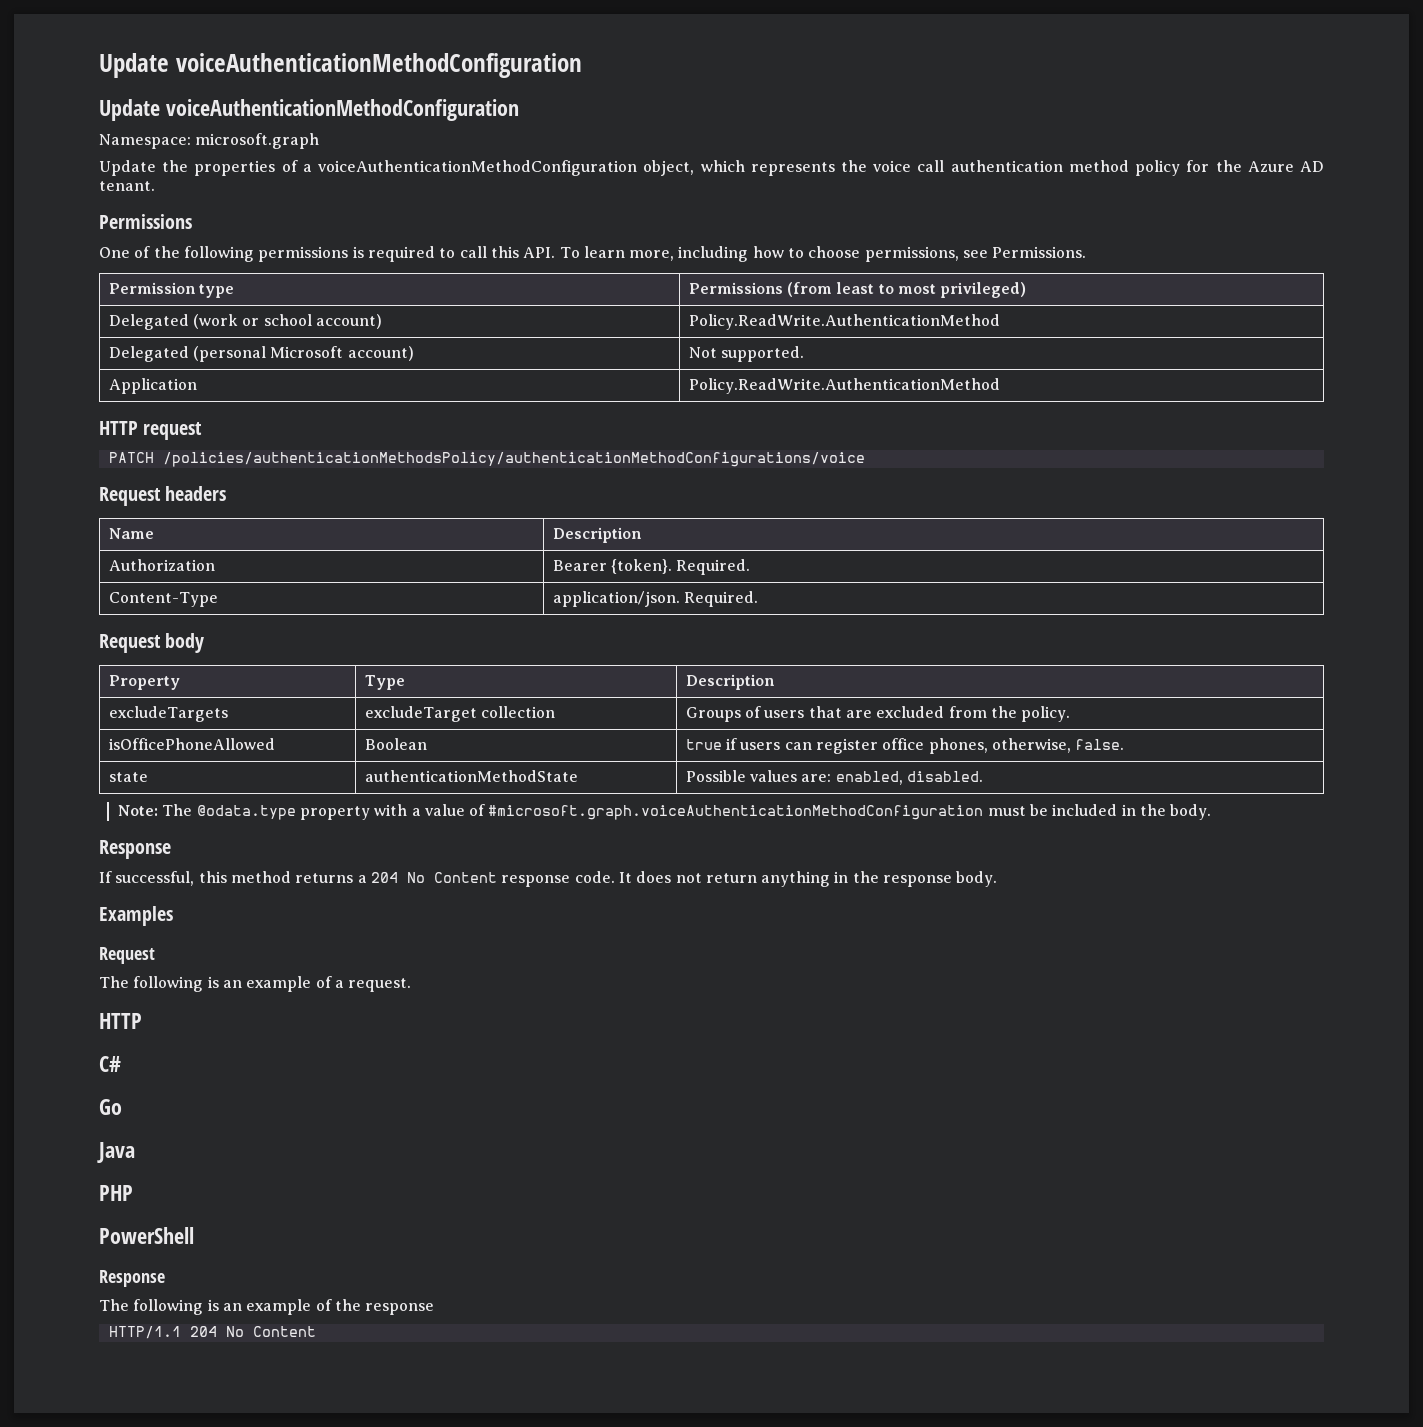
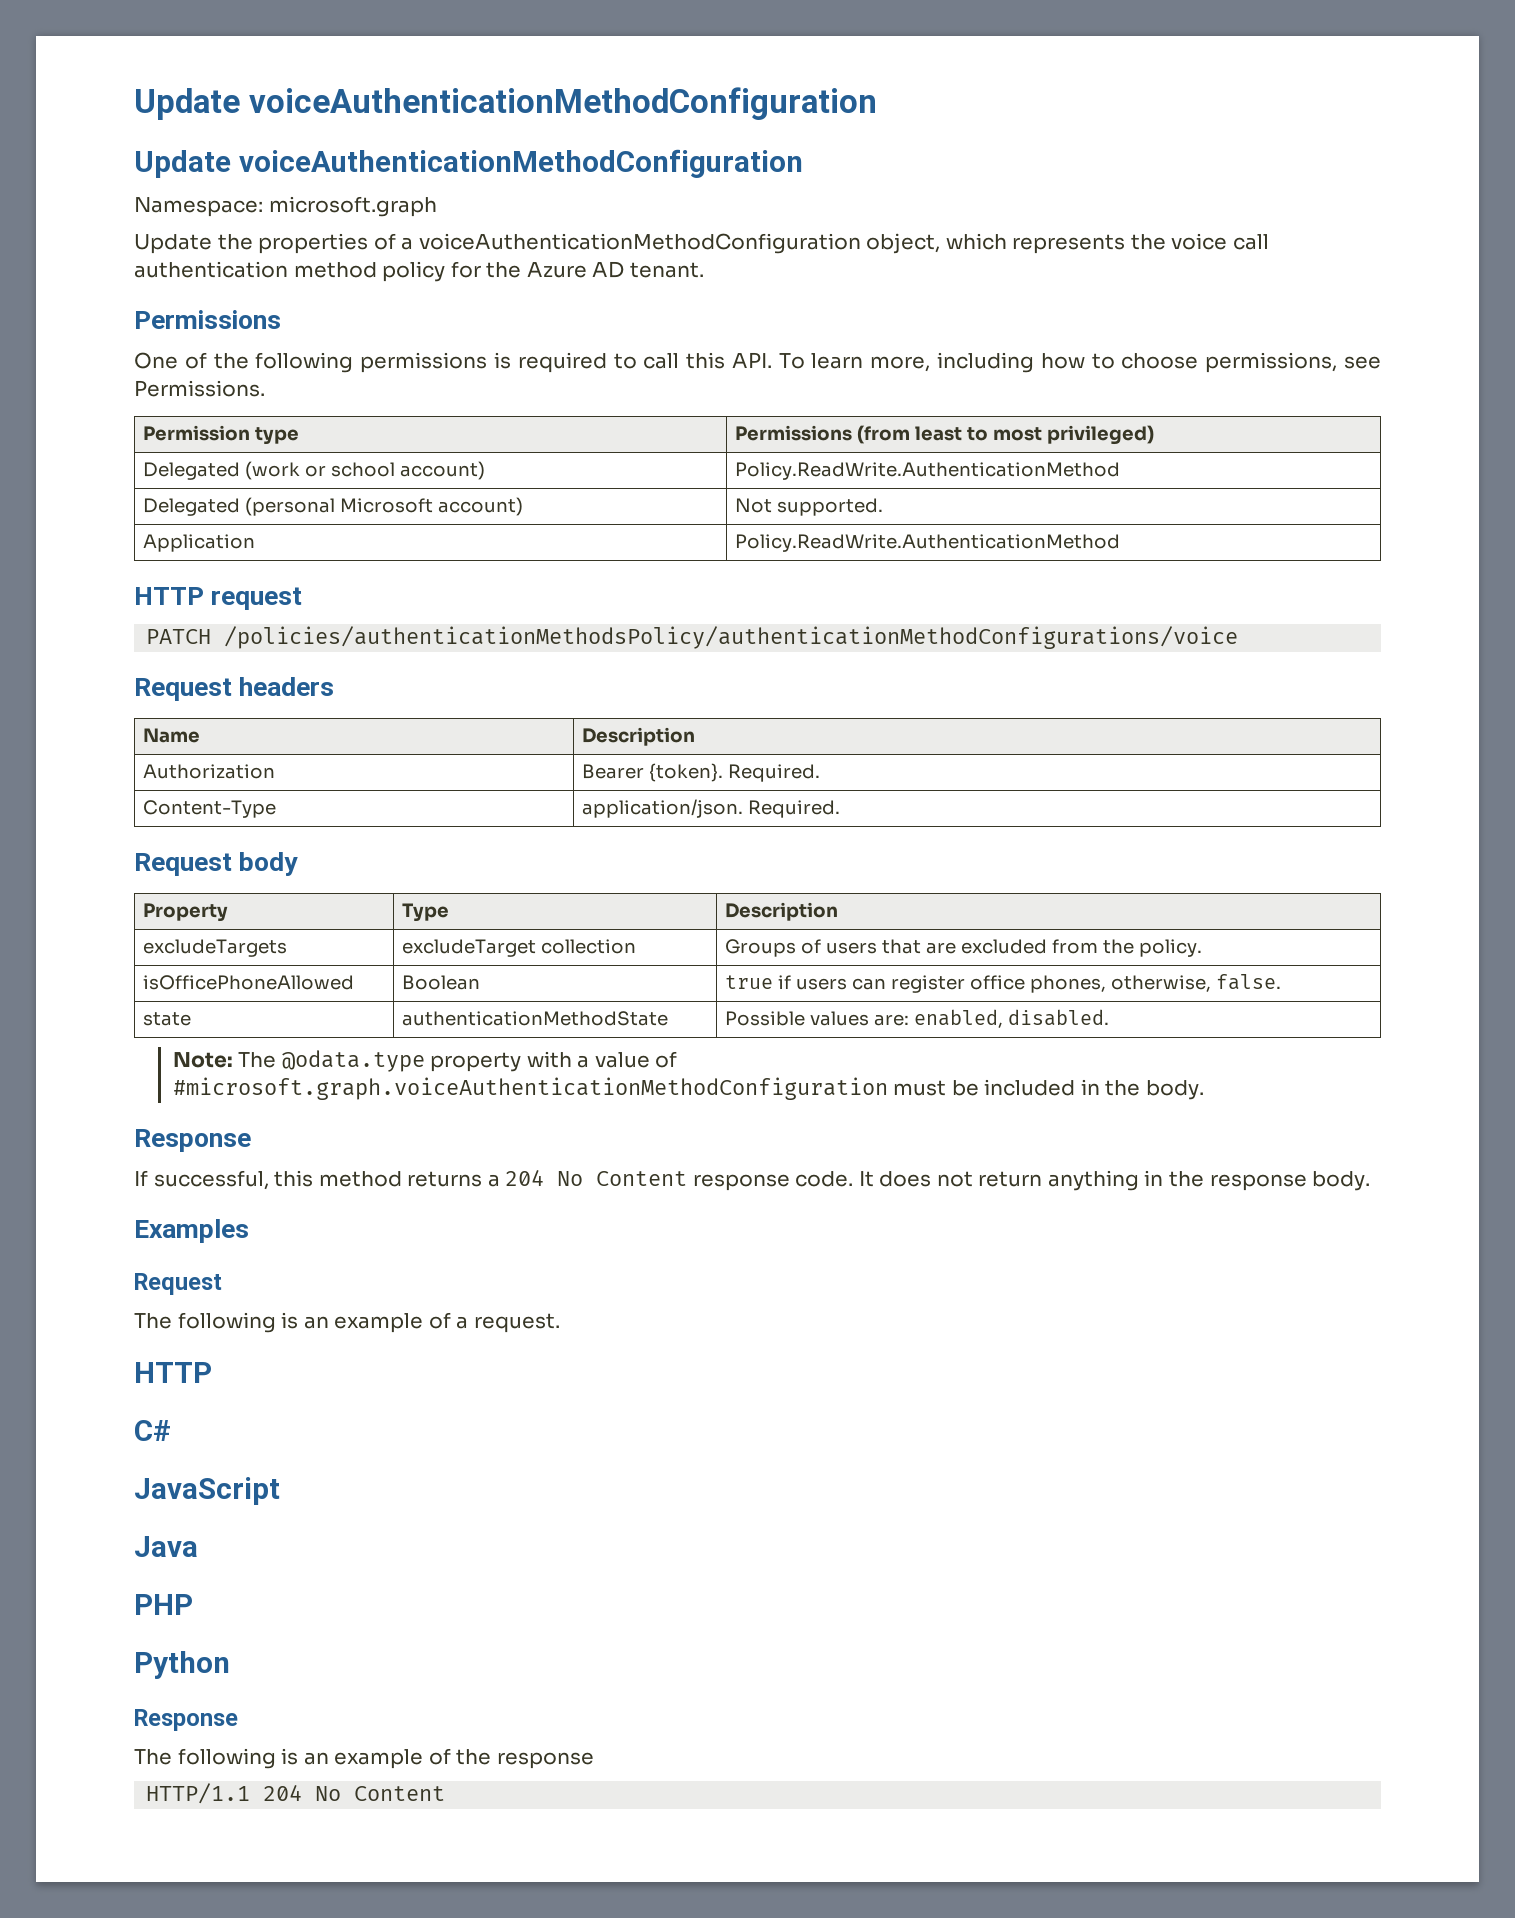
- Go
+ JavaScript
- PowerShell
+ Python

